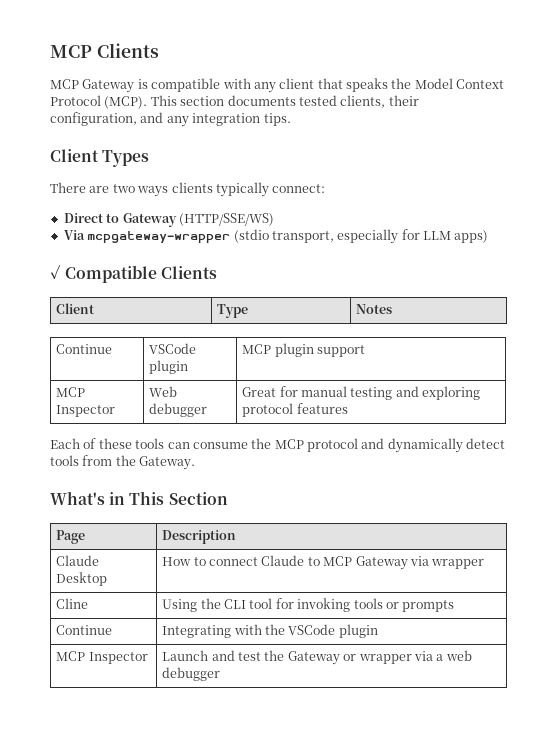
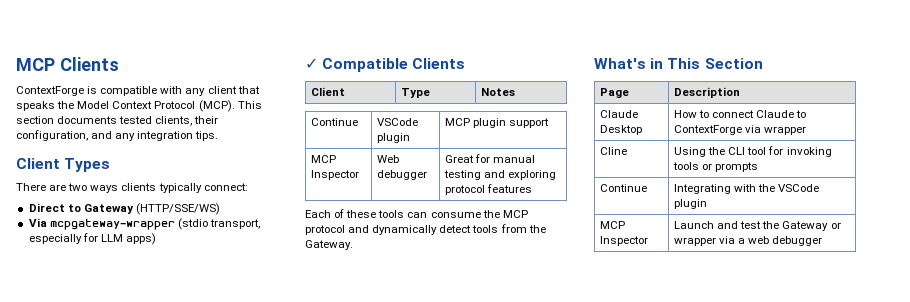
- MCP Gateway is compatible with any client that speaks the Model Context Protocol (MCP).
+ ContextForge is compatible with any client that speaks the Model Context Protocol (MCP).
- Claude Desktop | How to connect Claude to MCP Gateway via wrapper
+ Claude Desktop | How to connect Claude to ContextForge via wrapper

